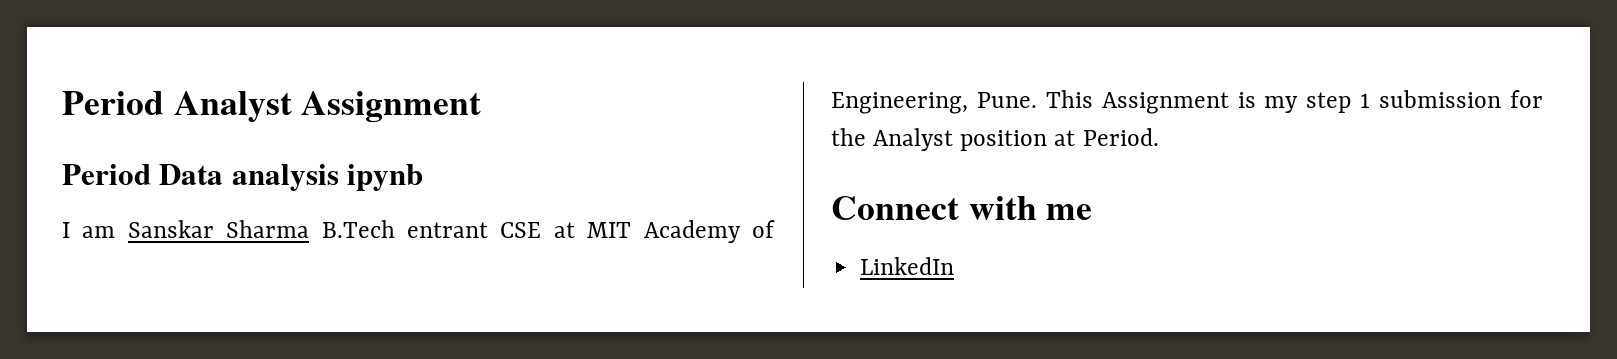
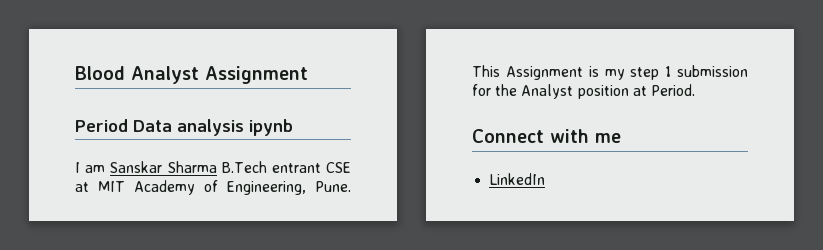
- Period Analyst Assignment
+ Blood Analyst Assignment

